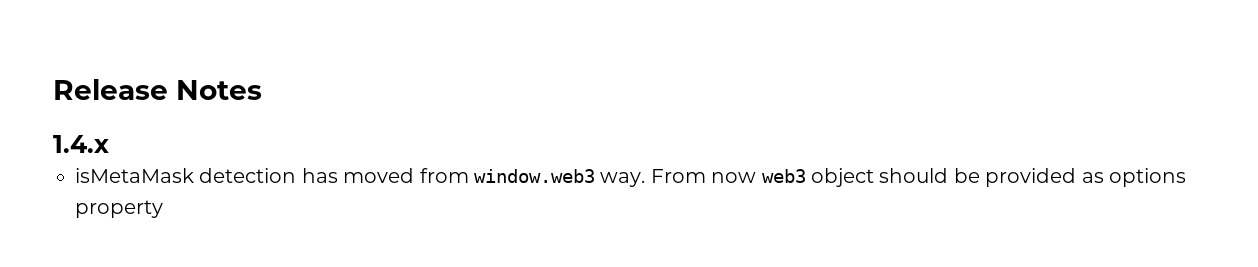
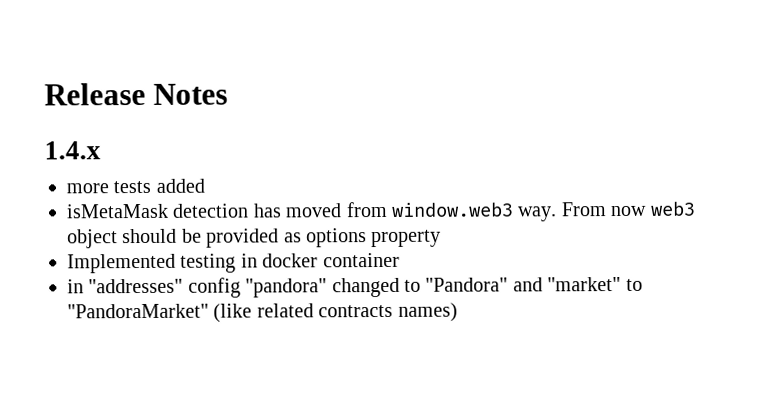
+ more tests added
+ Implemented testing in docker container
+ in "addresses" config "pandora" changed to "Pandora" and "market" to "PandoraMarket" (like related contracts names)

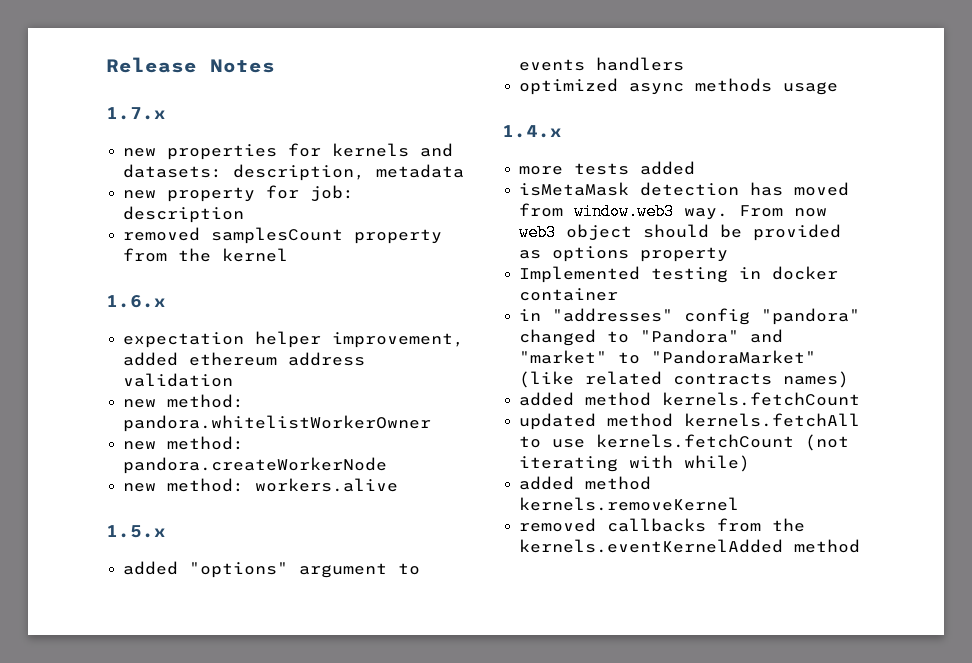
+ 1.7.x
+ new properties for kernels and datasets: description, metadata
+ new property for job: description
+ removed samplesCount property from the kernel
+ 1.6.x
+ expectation helper improvement, added ethereum address validation
+ new method: pandora.whitelistWorkerOwner
+ new method: pandora.createWorkerNode
+ new method: workers.alive
+ 1.5.x
+ added "options" argument to events handlers
+ optimized async methods usage
+ added method kernels.fetchCount
+ updated method kernels.fetchAll to use kernels.fetchCount (not iterating with while)
+ added method kernels.removeKernel
+ removed callbacks from the kernels.eventKernelAdded method

